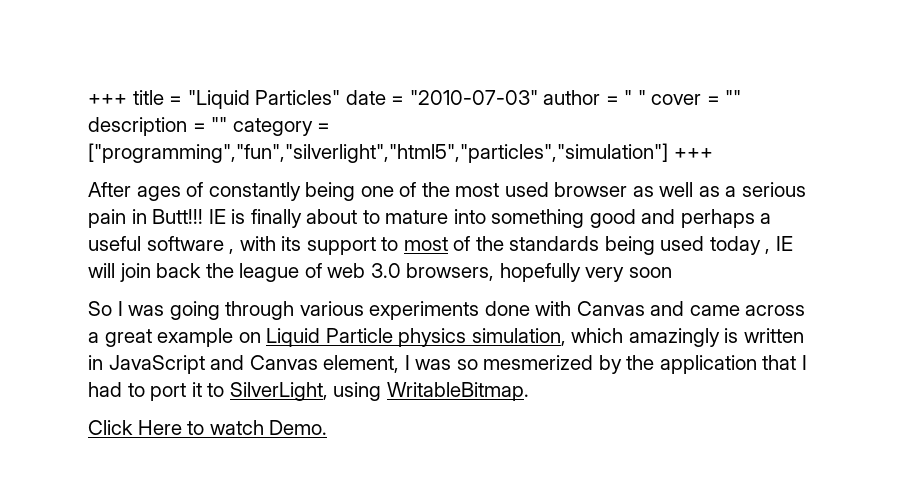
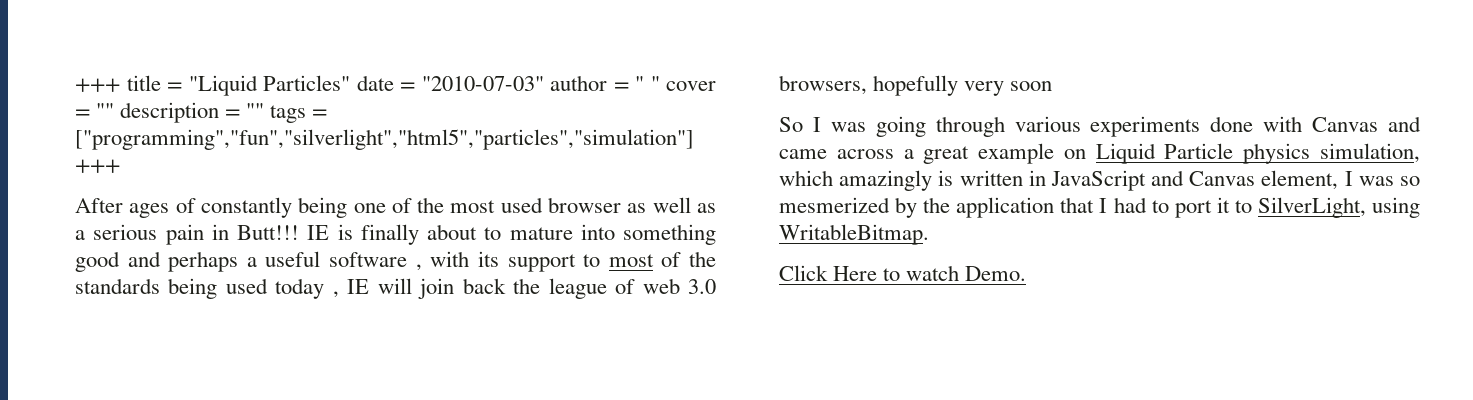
- +++ title = "Liquid Particles" date = "2010-07-03" author = " " cover = "" description = "" category = ["programming","fun","silverlight","html5","particles","simulation"] +++
+ +++ title = "Liquid Particles" date = "2010-07-03" author = " " cover = "" description = "" tags = ["programming","fun","silverlight","html5","particles","simulation"] +++

